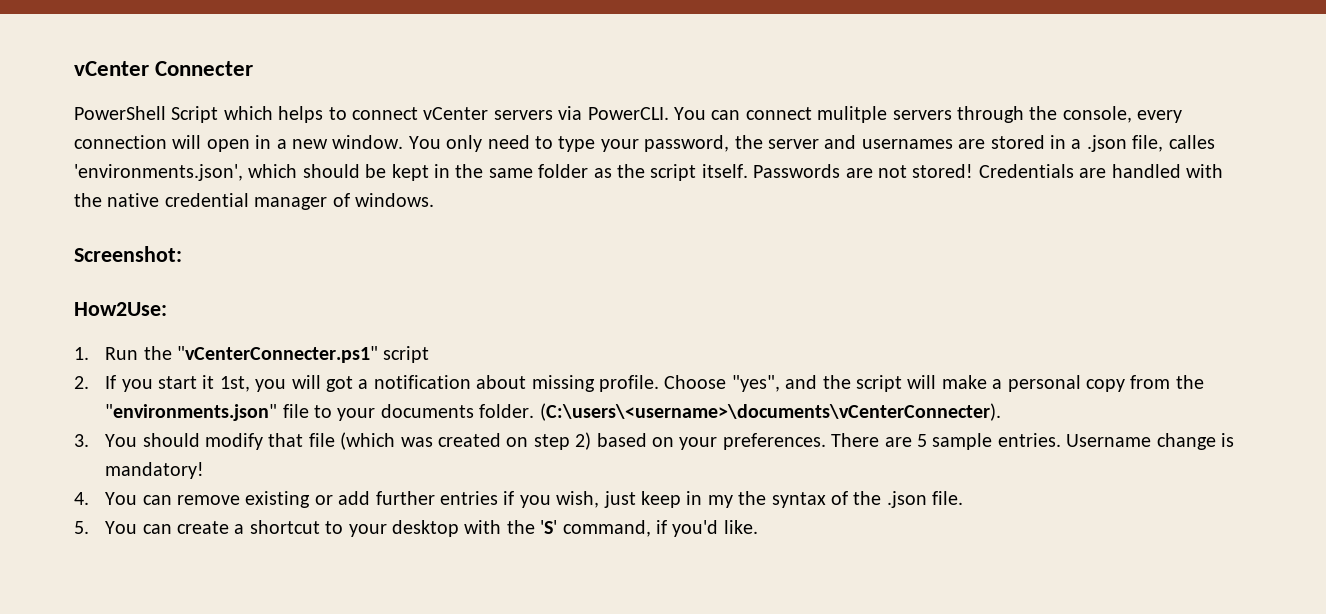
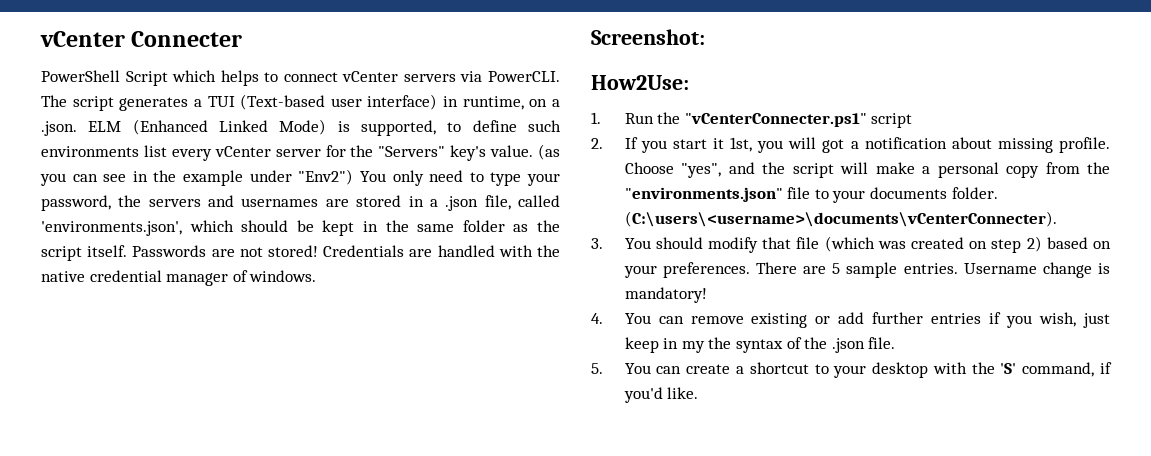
- You can connect mulitple servers through the console, every connection will open in a new window. You only need to type your password, the server and usernames are stored in a .json file, calles 'environments.json', which should be kept in the same folder as the script itself.
+ The script generates a TUI (Text-based user interface) in runtime, on a .json. ELM (Enhanced Linked Mode) is supported, to define such environments list every vCenter server for the "Servers" key's value. (as you can see in the example under "Env2") You only need to type your password, the servers and usernames are stored in a .json file, called 'environments.json', which should be kept in the same folder as the script itself.

